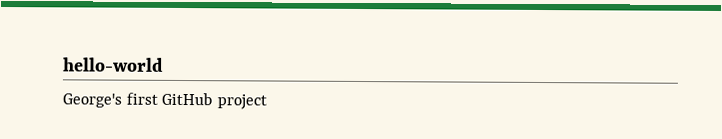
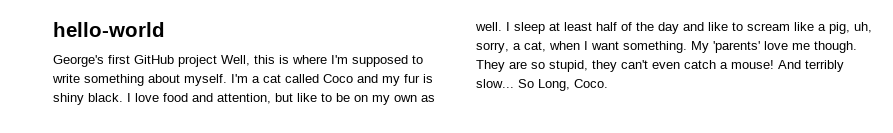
- George's first GitHub project
+ George's first GitHub project Well, this is where I'm supposed to write something about myself. I'm a cat called Coco and my fur is shiny black. I love food and attention, but like to be on my own as well. I sleep at least half of the day and like to scream like a pig, uh, sorry, a cat, when I want something. My 'parents' love me though. They are so stupid, they can't even catch a mouse! And terribly slow... So Long, Coco.

